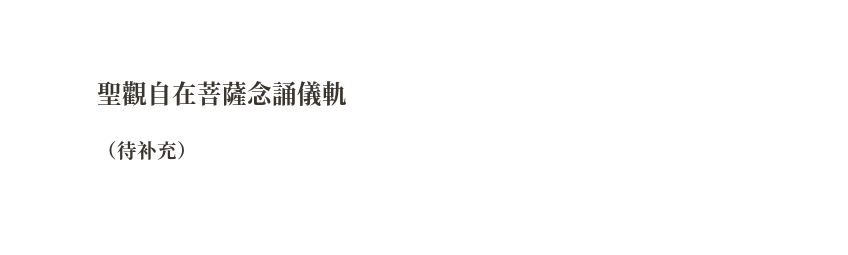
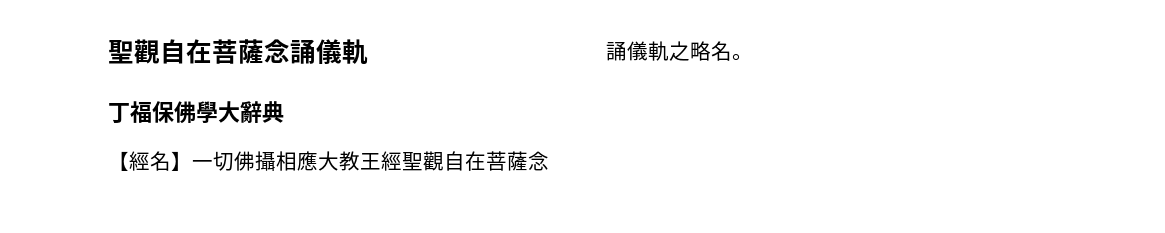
- （待补充）
+ 丁福保佛學大辭典
+ 【經名】一切佛攝相應大教王經聖觀自在菩薩念誦儀軌之略名。

